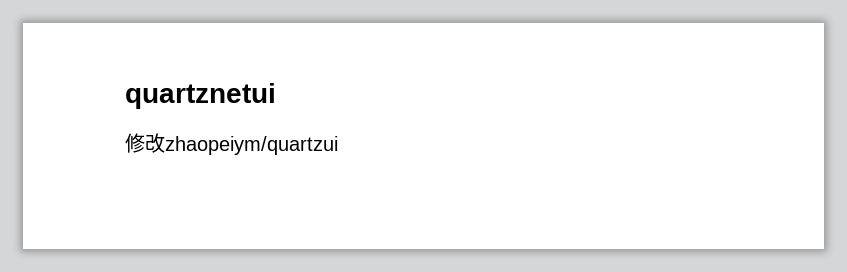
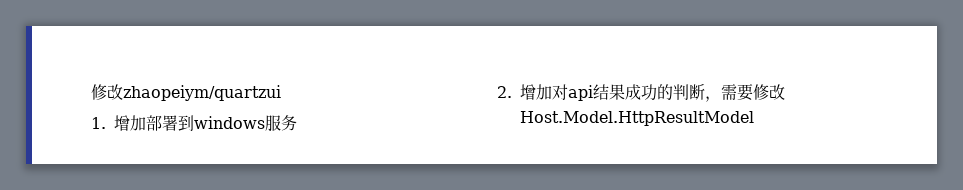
- quartznetui
+ 1.增加部署到windows服务
+ 2.增加对api结果成功的判断，需要修改Host.Model.HttpResultModel

